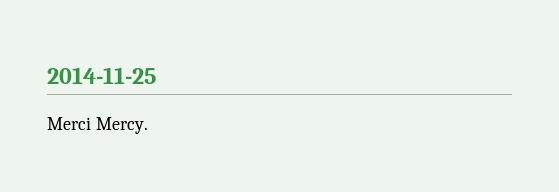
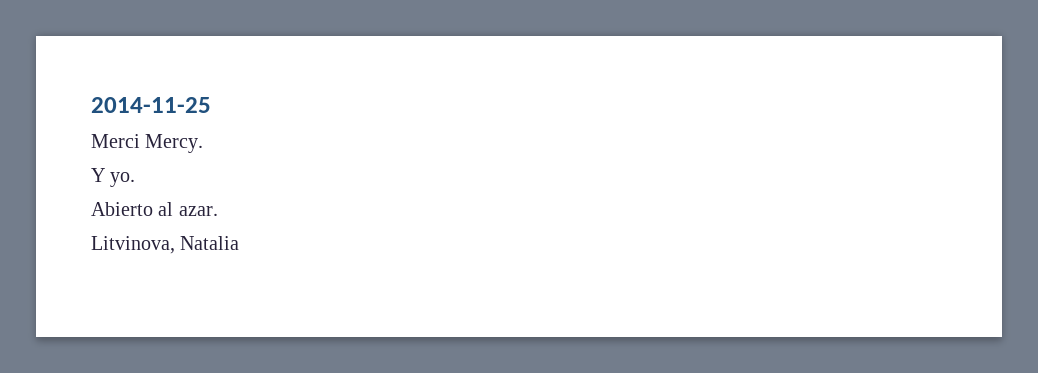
+ Y yo.
+ Abierto al azar.
+ Litvinova, Natalia

